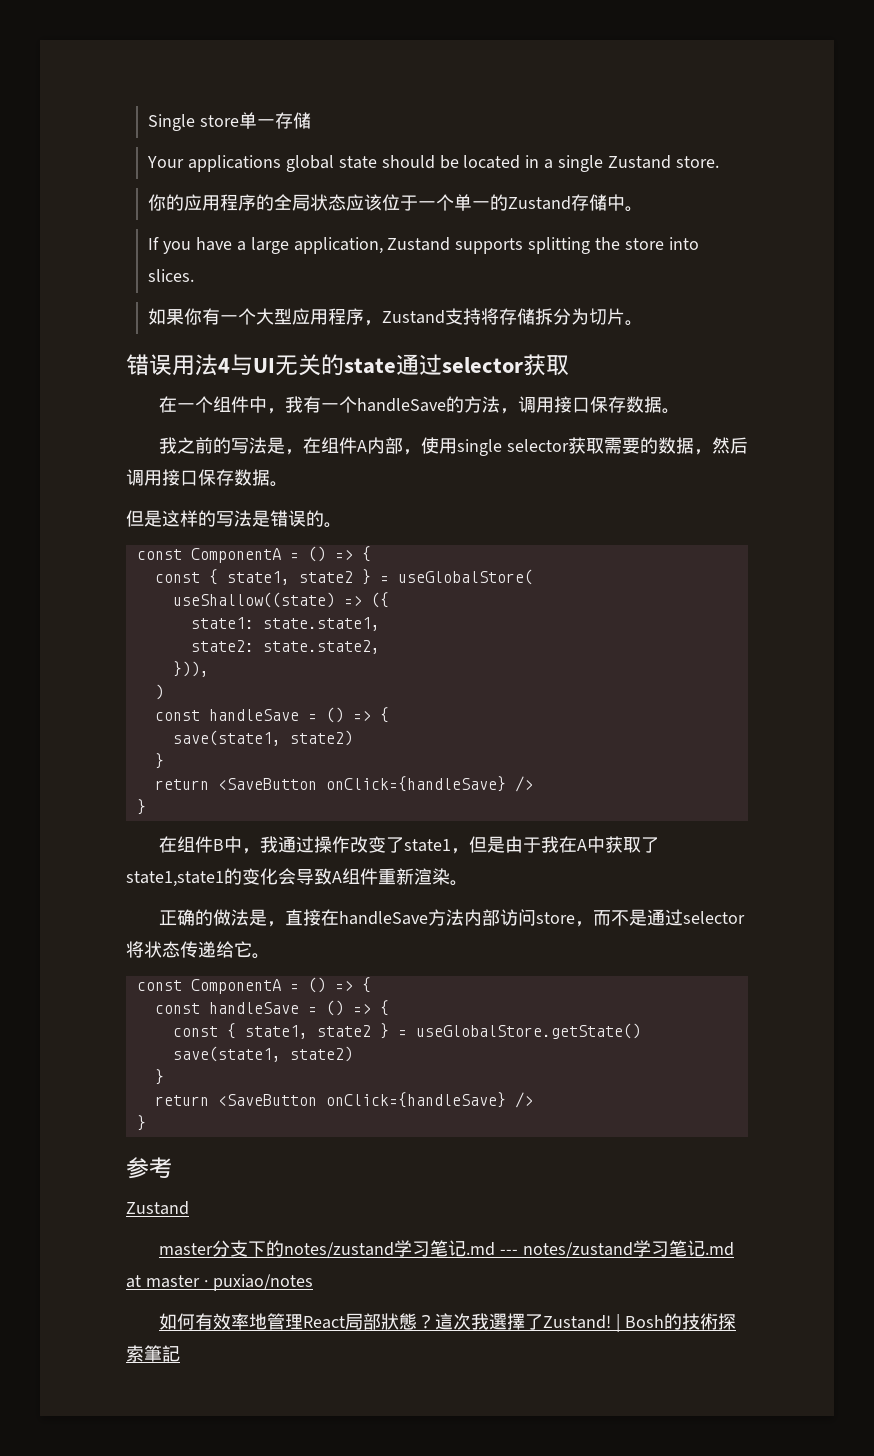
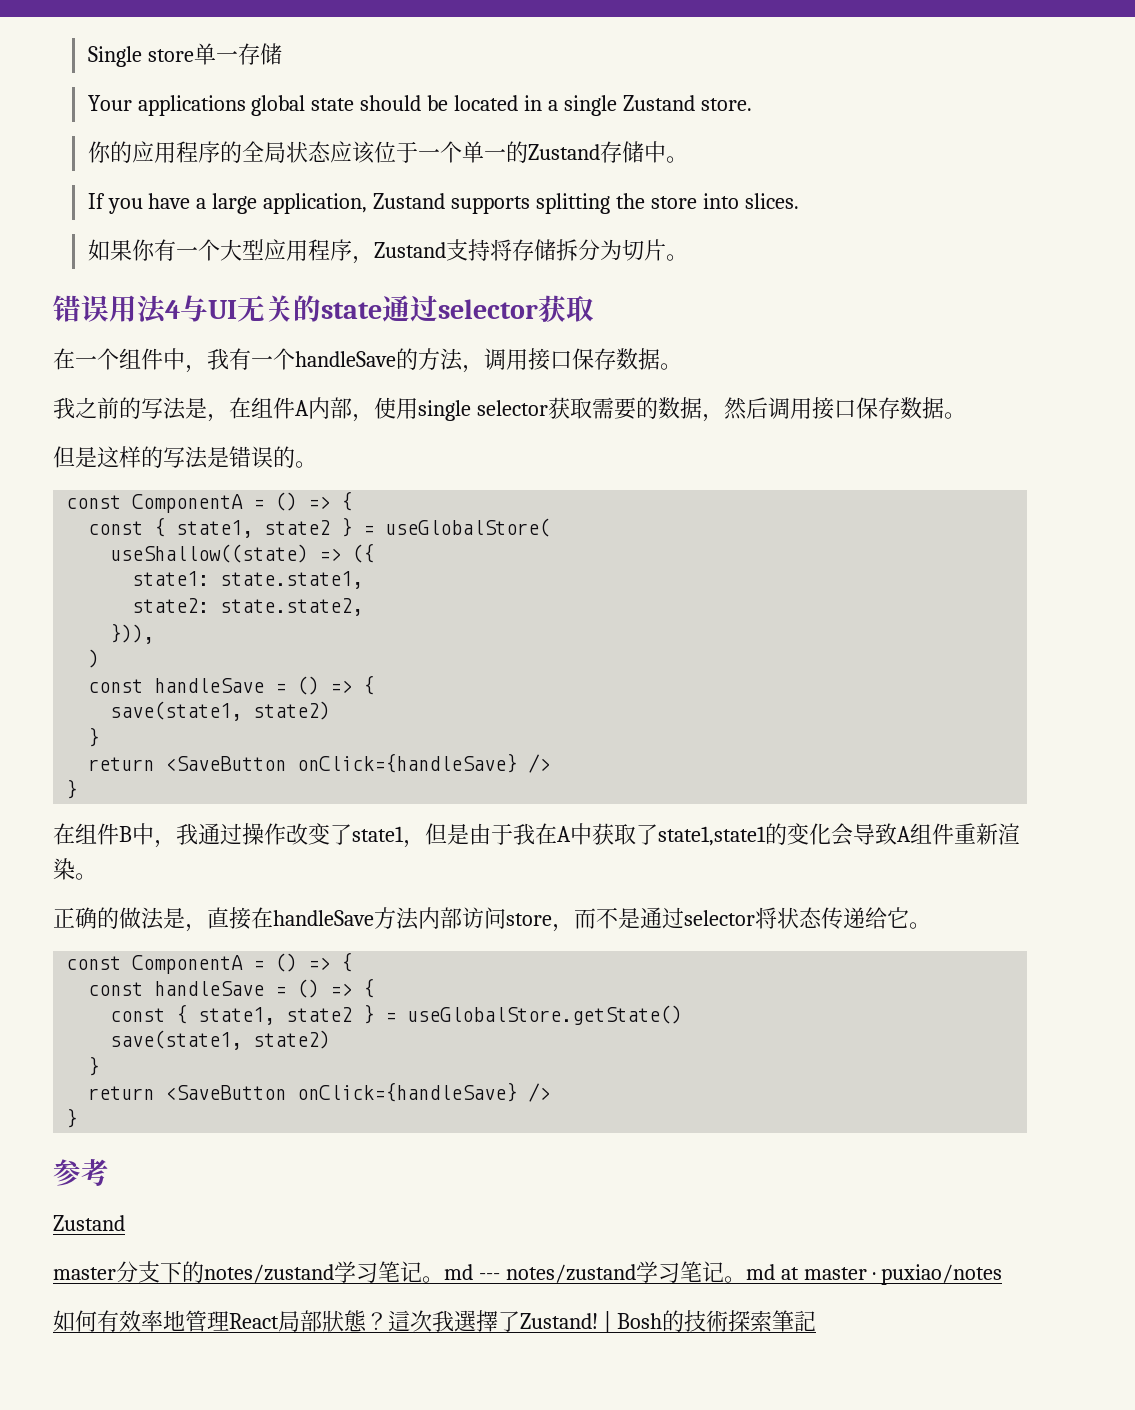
- master分支下的notes/zustand学习笔记.md --- notes/zustand学习笔记.md at master · puxiao/notes
+ master分支下的notes/zustand学习笔记。md --- notes/zustand学习笔记。md at master · puxiao/notes

